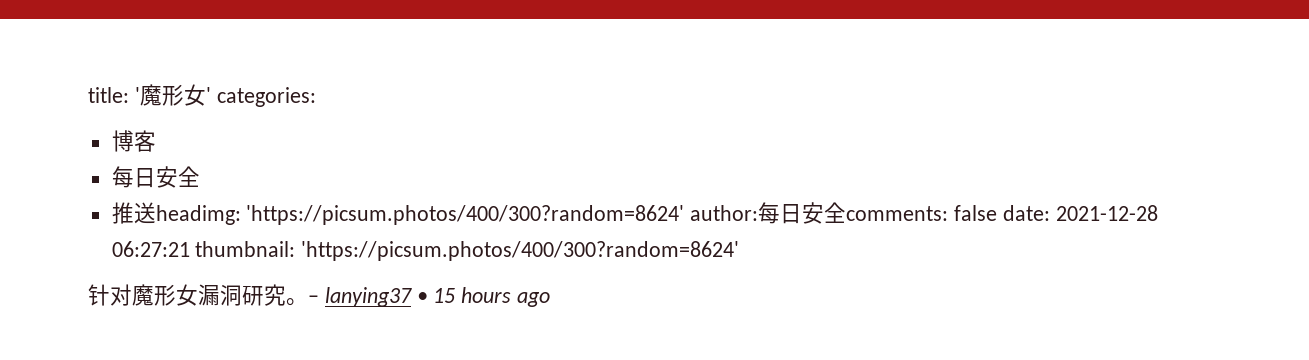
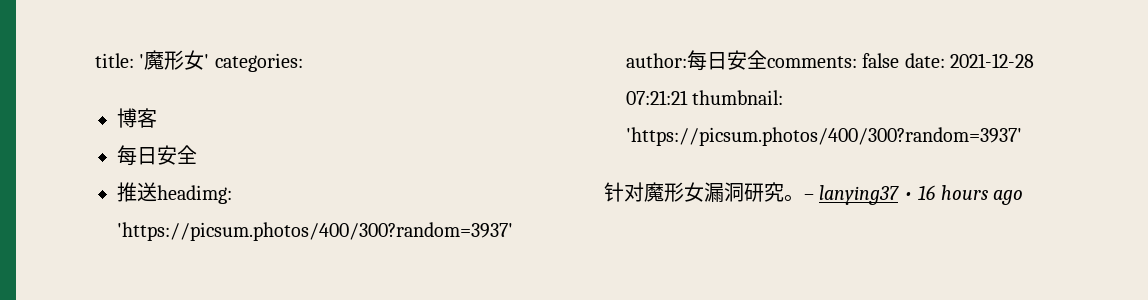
- 推送headimg: 'https://picsum.photos/400/300?random=8624' author:每日安全comments: false date: 2021-12-28 06:27:21 thumbnail: 'https://picsum.photos/400/300?random=8624'
+ 推送headimg: 'https://picsum.photos/400/300?random=3937' author:每日安全comments: false date: 2021-12-28 07:21:21 thumbnail: 'https://picsum.photos/400/300?random=3937'
- – lanying37 • 15 hours ago
+ – lanying37 • 16 hours ago

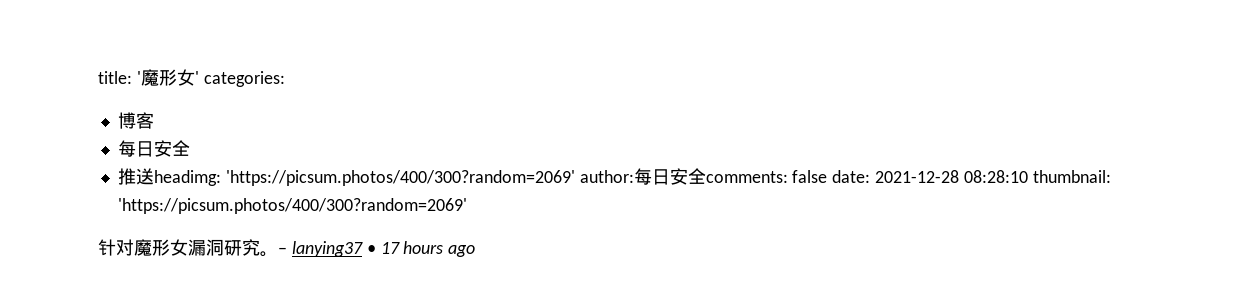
- 推送headimg: 'https://picsum.photos/400/300?random=3937' author:每日安全comments: false date: 2021-12-28 07:21:21 thumbnail: 'https://picsum.photos/400/300?random=3937'
+ 推送headimg: 'https://picsum.photos/400/300?random=2069' author:每日安全comments: false date: 2021-12-28 08:28:10 thumbnail: 'https://picsum.photos/400/300?random=2069'
- – lanying37 • 16 hours ago
+ – lanying37 • 17 hours ago

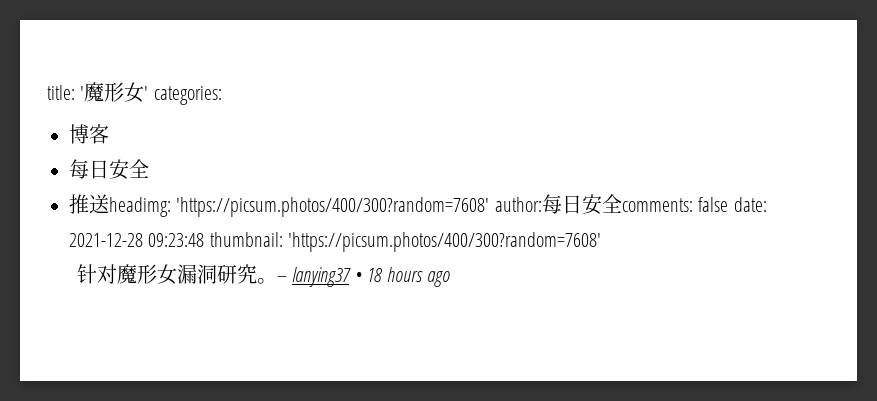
- 推送headimg: 'https://picsum.photos/400/300?random=2069' author:每日安全comments: false date: 2021-12-28 08:28:10 thumbnail: 'https://picsum.photos/400/300?random=2069'
+ 推送headimg: 'https://picsum.photos/400/300?random=7608' author:每日安全comments: false date: 2021-12-28 09:23:48 thumbnail: 'https://picsum.photos/400/300?random=7608'
- – lanying37 • 17 hours ago
+ – lanying37 • 18 hours ago

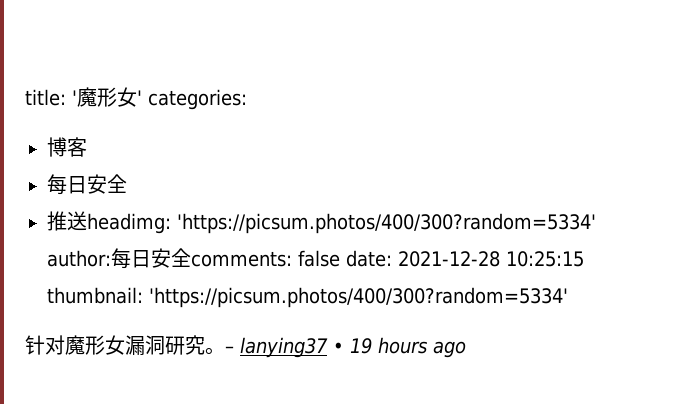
- 推送headimg: 'https://picsum.photos/400/300?random=7608' author:每日安全comments: false date: 2021-12-28 09:23:48 thumbnail: 'https://picsum.photos/400/300?random=7608'
+ 推送headimg: 'https://picsum.photos/400/300?random=5334' author:每日安全comments: false date: 2021-12-28 10:25:15 thumbnail: 'https://picsum.photos/400/300?random=5334'
- – lanying37 • 18 hours ago
+ – lanying37 • 19 hours ago

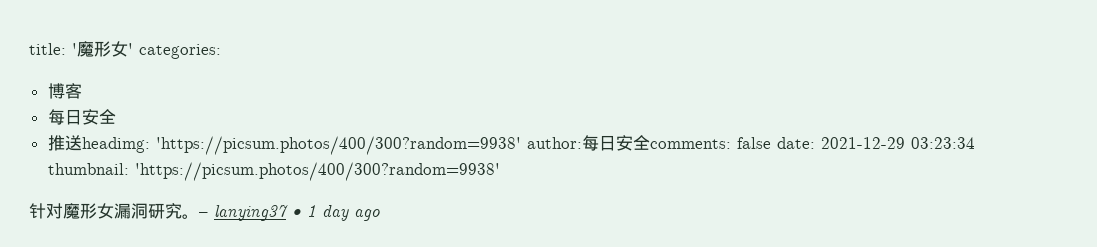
- 推送headimg: 'https://picsum.photos/400/300?random=5334' author:每日安全comments: false date: 2021-12-28 10:25:15 thumbnail: 'https://picsum.photos/400/300?random=5334'
+ 推送headimg: 'https://picsum.photos/400/300?random=9938' author:每日安全comments: false date: 2021-12-29 03:23:34 thumbnail: 'https://picsum.photos/400/300?random=9938'
- – lanying37 • 19 hours ago
+ – lanying37 • 1 day ago

